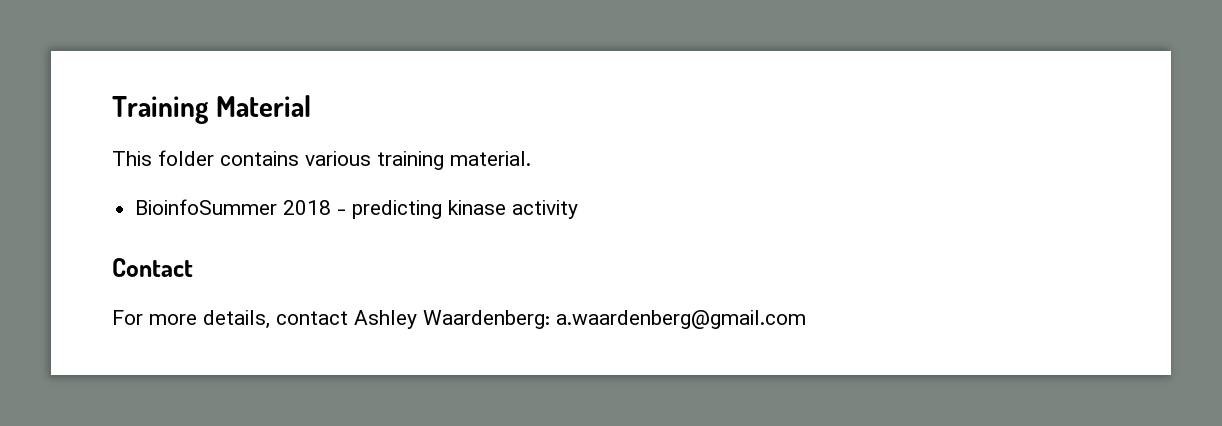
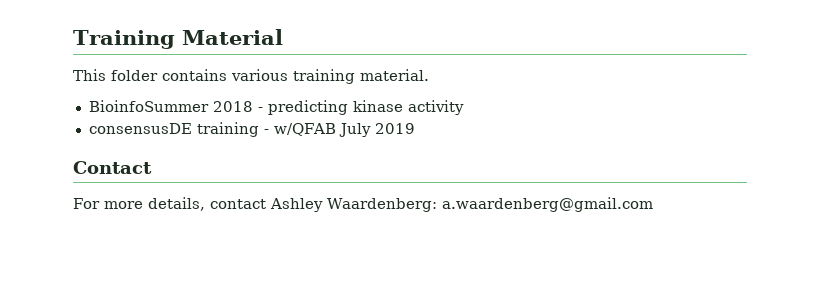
+ consensusDE training - w/QFAB July 2019

